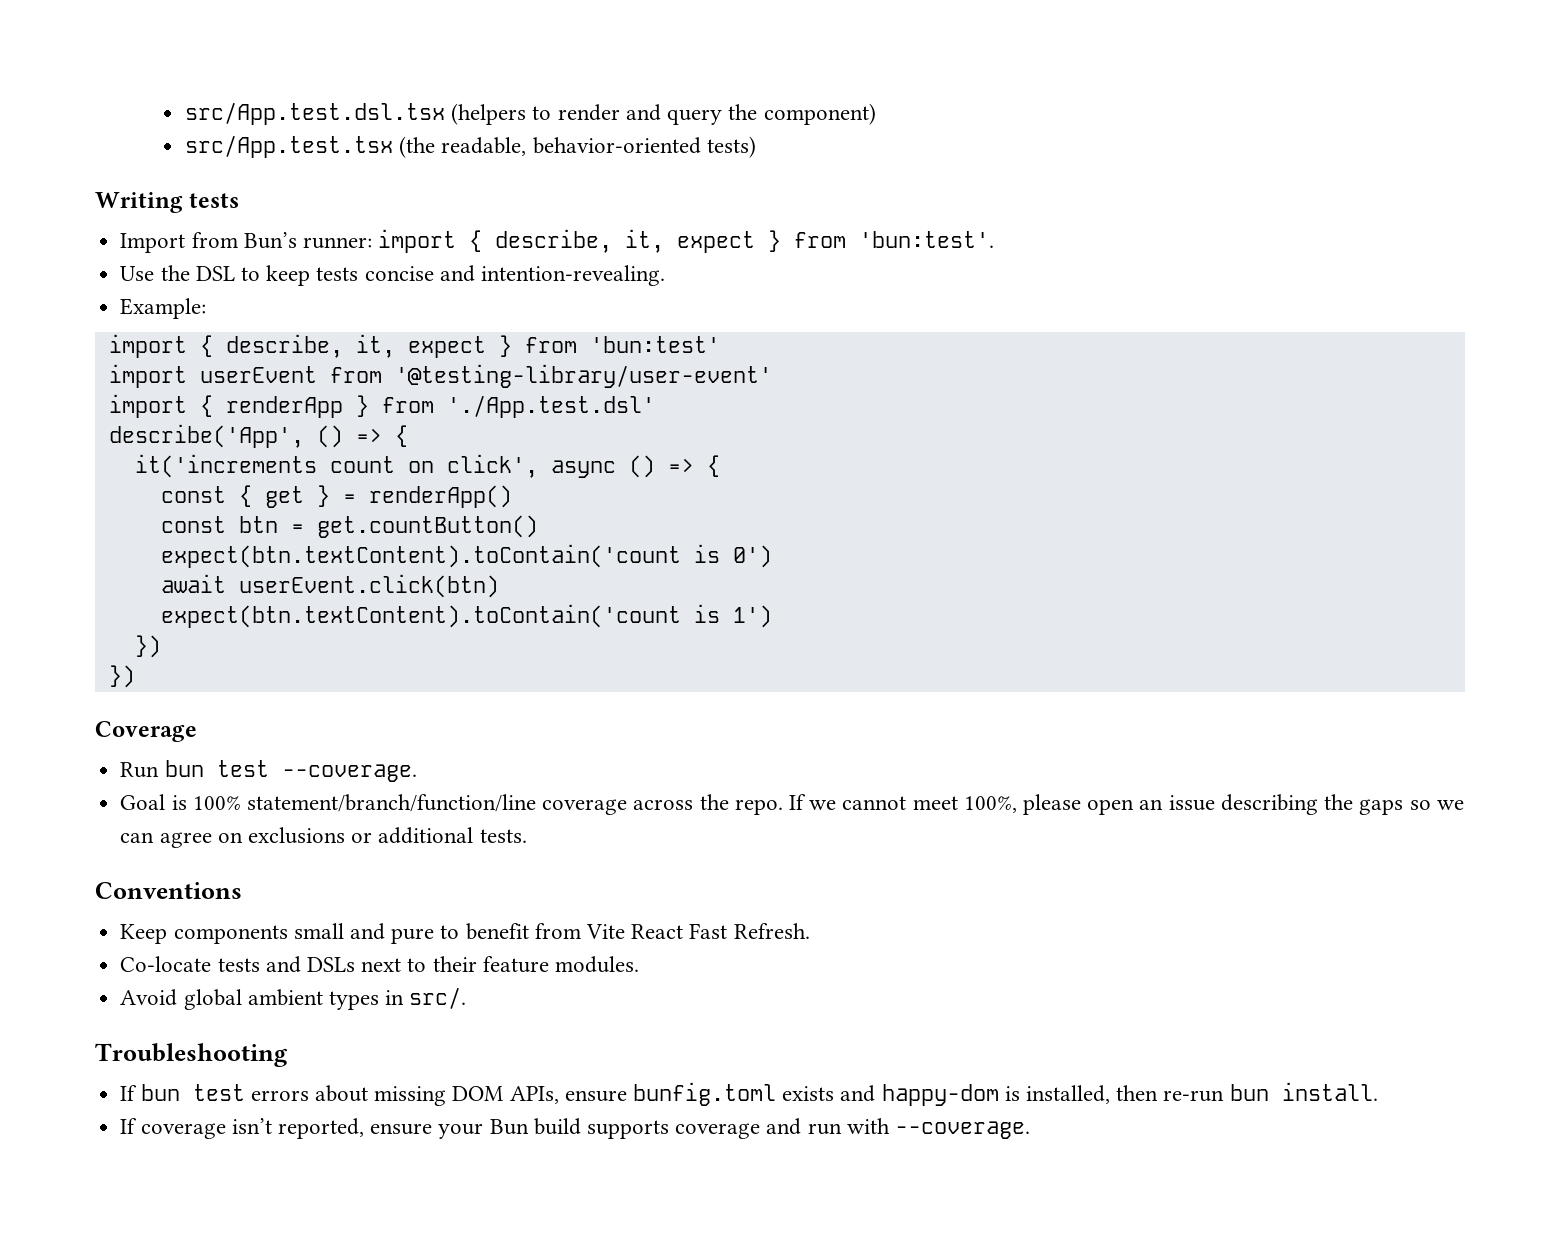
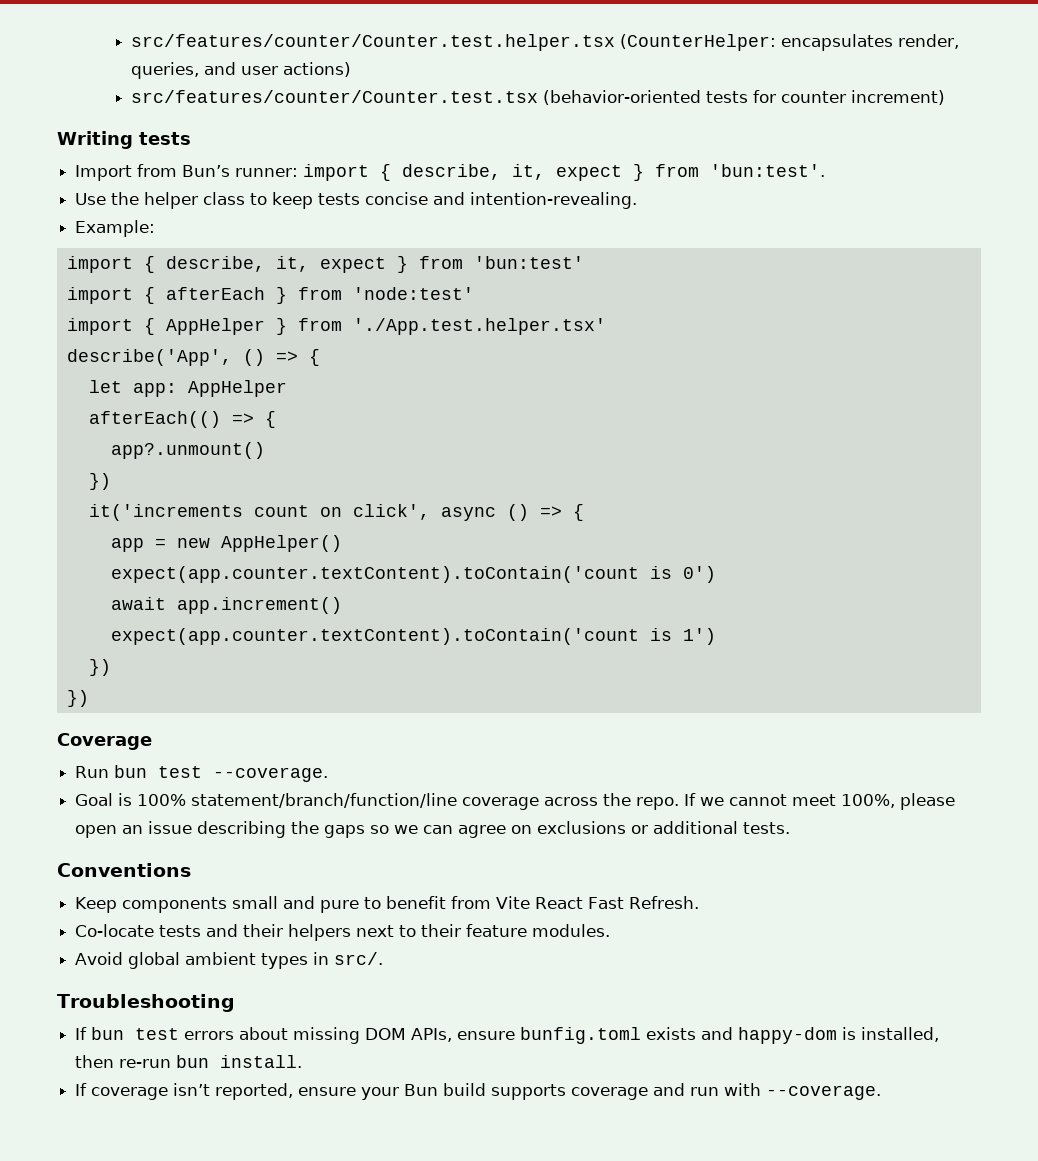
- src/App.test.dsl.tsx (helpers to render and query the component)
- src/App.test.tsx (the readable, behavior‑oriented tests)
+ src/features/counter/Counter.test.helper.tsx (CounterHelper: encapsulates render, queries, and user actions)
+ src/features/counter/Counter.test.tsx (behavior‑oriented tests for counter increment)
- Use the DSL to keep tests concise and intention‑revealing.
+ Use the helper class to keep tests concise and intention‑revealing.
- import userEvent from '@testing-library/user-event'
- import { renderApp } from './App.test.dsl'
+ import { afterEach } from 'node:test'
+ import { AppHelper } from './App.test.helper.tsx'
+ let app: AppHelper
+ afterEach(() => {
+ app?.unmount()
+ })
- const { get } = renderApp()
- const btn = get.countButton()
- expect(btn.textContent).toContain('count is 0')
+ app = new AppHelper()
+ expect(app.counter.textContent).toContain('count is 0')
- await userEvent.click(btn)
- expect(btn.textContent).toContain('count is 1')
+ await app.increment()
+ expect(app.counter.textContent).toContain('count is 1')
- Co-locate tests and DSLs next to their feature modules.
+ Co-locate tests and their helpers next to their feature modules.

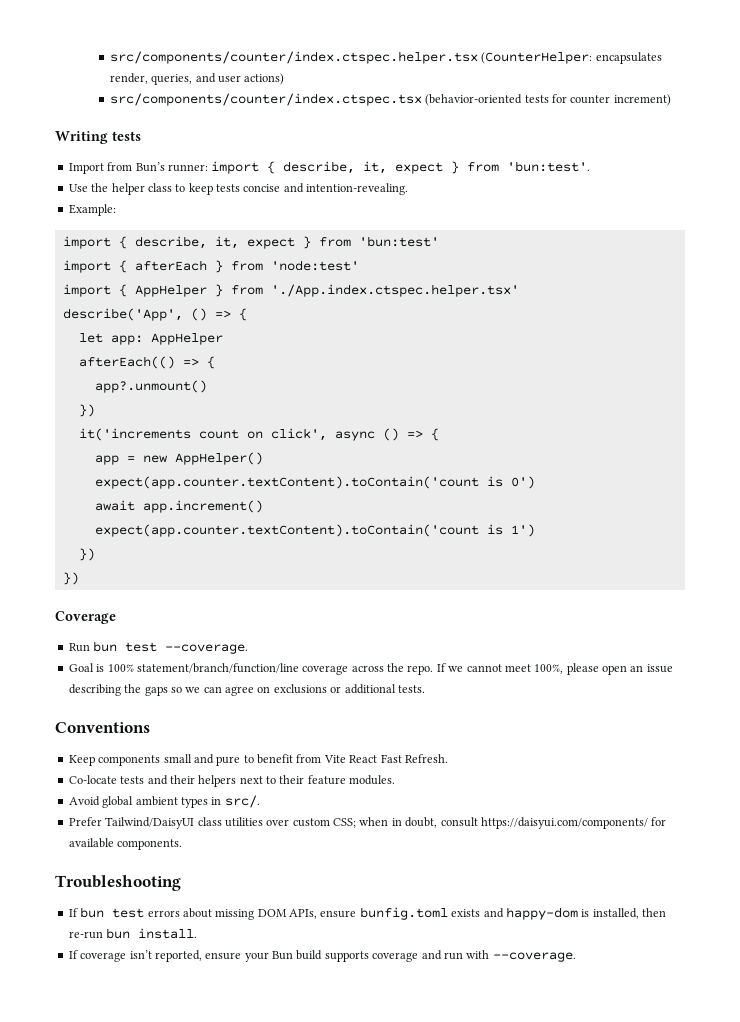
- src/features/counter/Counter.test.helper.tsx (CounterHelper: encapsulates render, queries, and user actions)
+ src/components/counter/index.ctspec.helper.tsx (CounterHelper: encapsulates render, queries, and user actions)
- src/features/counter/Counter.test.tsx (behavior‑oriented tests for counter increment)
+ src/components/counter/index.ctspec.tsx (behavior‑oriented tests for counter increment)
- import { AppHelper } from './App.test.helper.tsx'
+ import { AppHelper } from './App.index.ctspec.helper.tsx'
+ Prefer Tailwind/DaisyUI class utilities over custom CSS; when in doubt, consult https://daisyui.com/components/ for available components.

